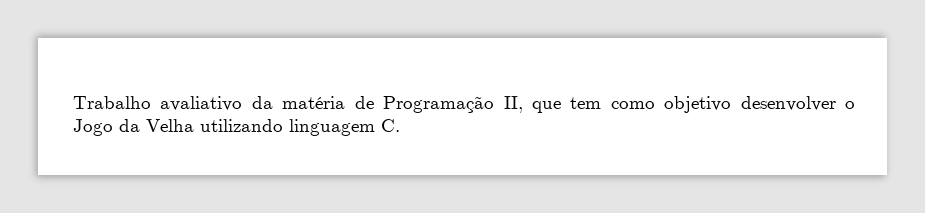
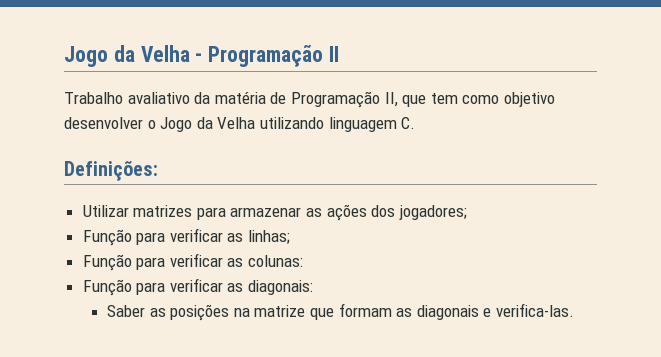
+ Jogo da Velha - Programação II
+ Definições:
+ Utilizar matrizes para armazenar as ações dos jogadores;
+ Função para verificar as linhas;
+ Função para verificar as colunas:
+ Função para verificar as diagonais:
+ Saber as posições na matrize que formam as diagonais e verifica-las.

